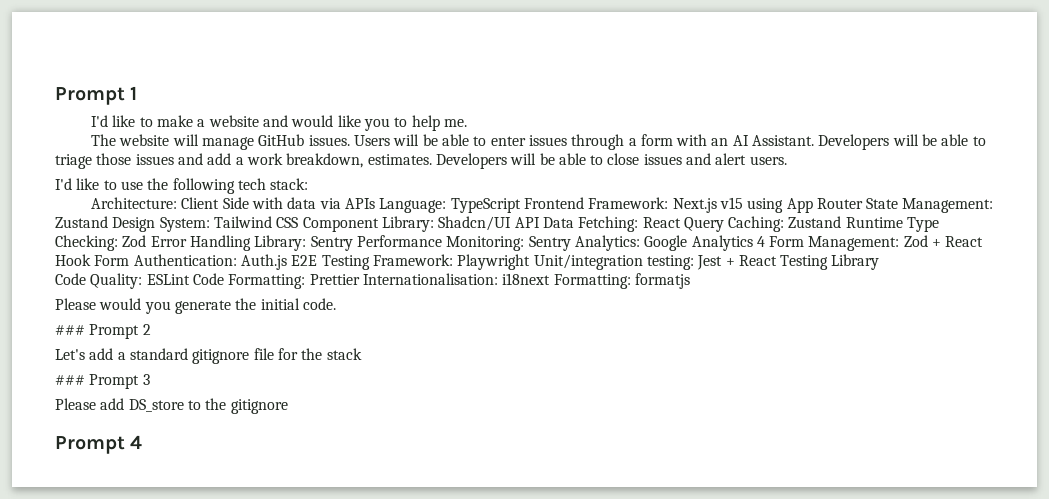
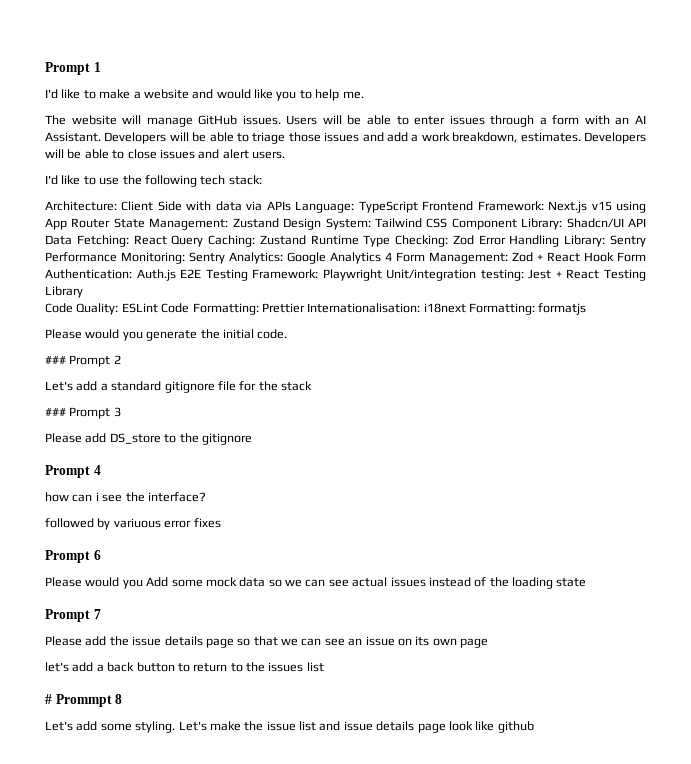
+ how can i see the interface?
+ followed by variuous error fixes
+ Prompt 6
+ Please would you Add some mock data so we can see actual issues instead of the loading state
+ Prompt 7
+ Please add the issue details page so that we can see an issue on its own page
+ let's add a back button to return to the issues list
+ # Prommpt 8
+ Let's add some styling. Let's make the issue list and issue details page look like github

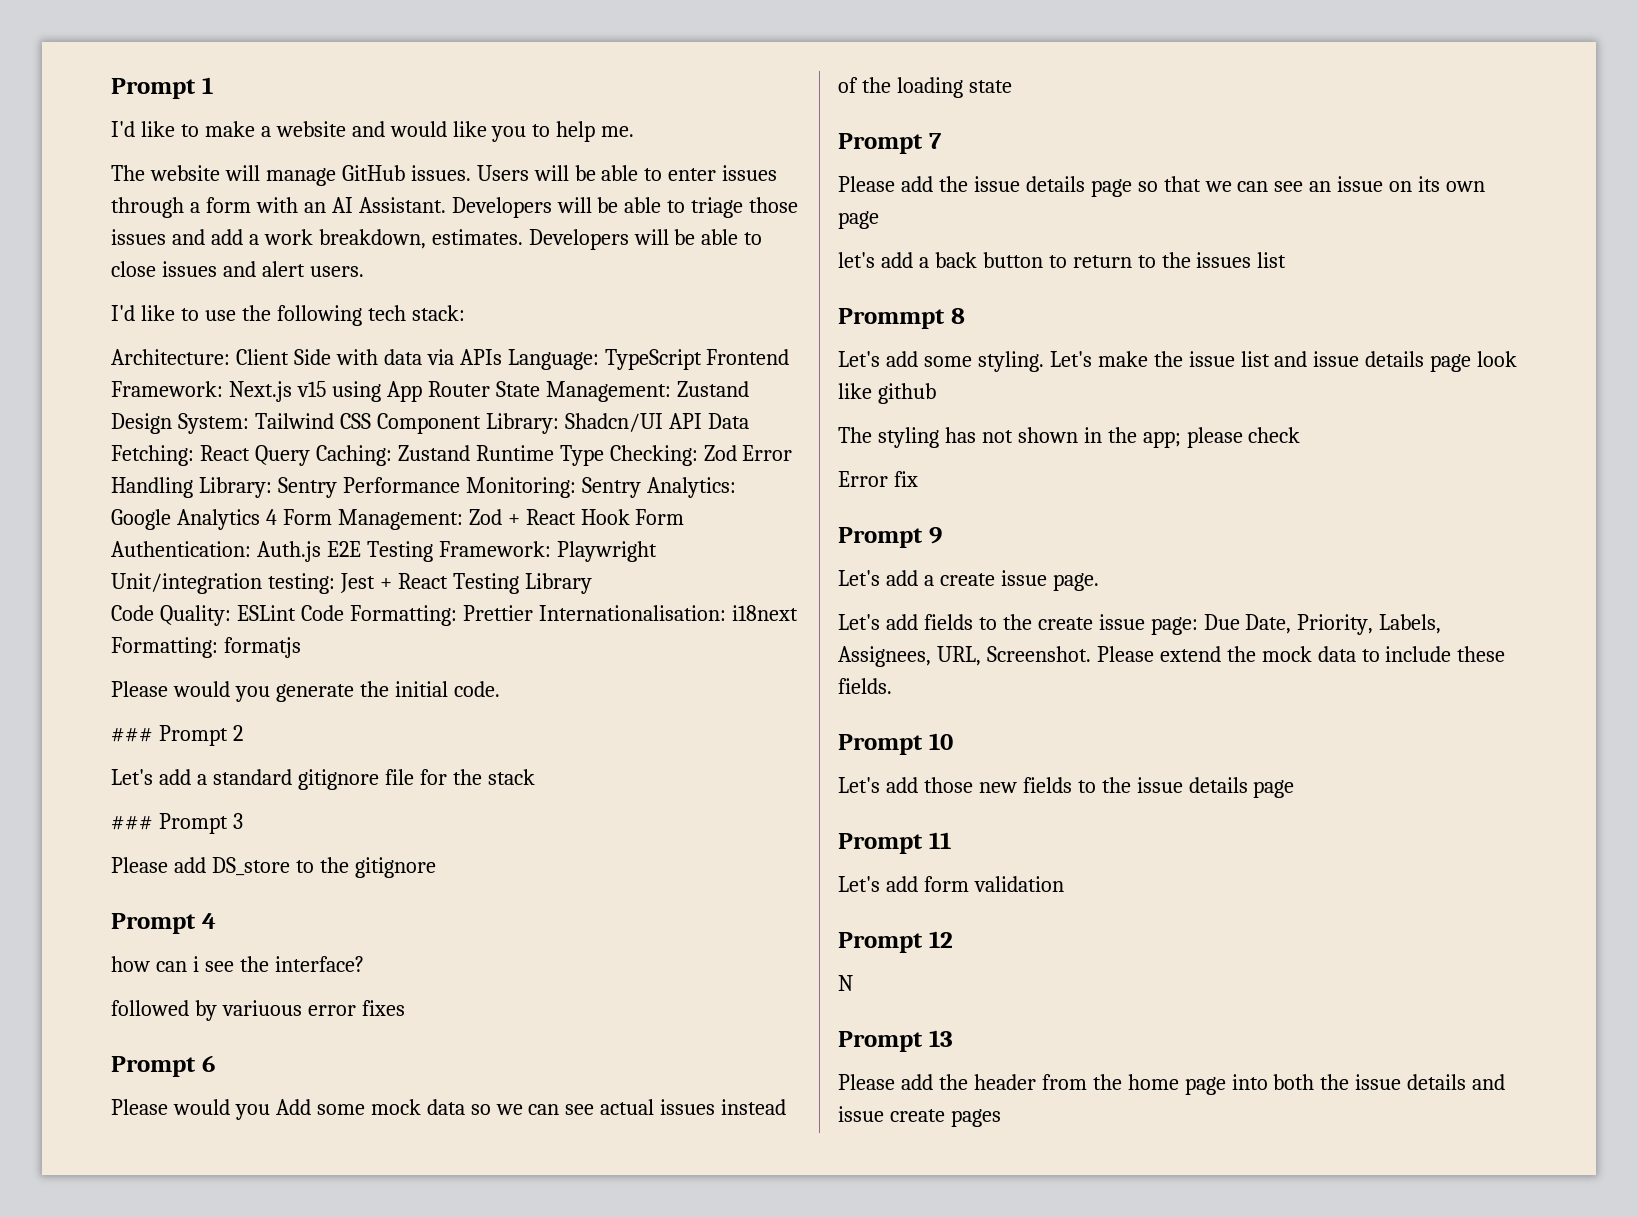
- # Prommpt 8
+ Prommpt 8
+ The styling has not shown in the app; please check
+ Error fix
+ Prompt 9
+ Let's add a create issue page.
+ Let's add fields to the create issue page: Due Date, Priority, Labels, Assignees, URL, Screenshot. Please extend the mock data to include these fields.
+ Prompt 10
+ Let's add those new fields to the issue details page
+ Prompt 11
+ Let's add form validation
+ Prompt 12
+ N
+ Prompt 13
+ Please add the header from the home page into both the issue details and issue create pages

